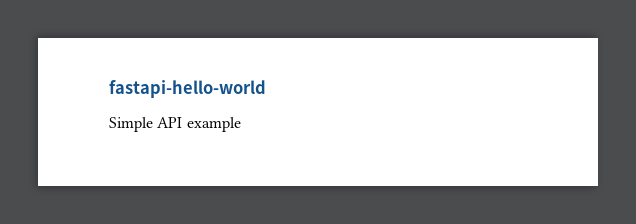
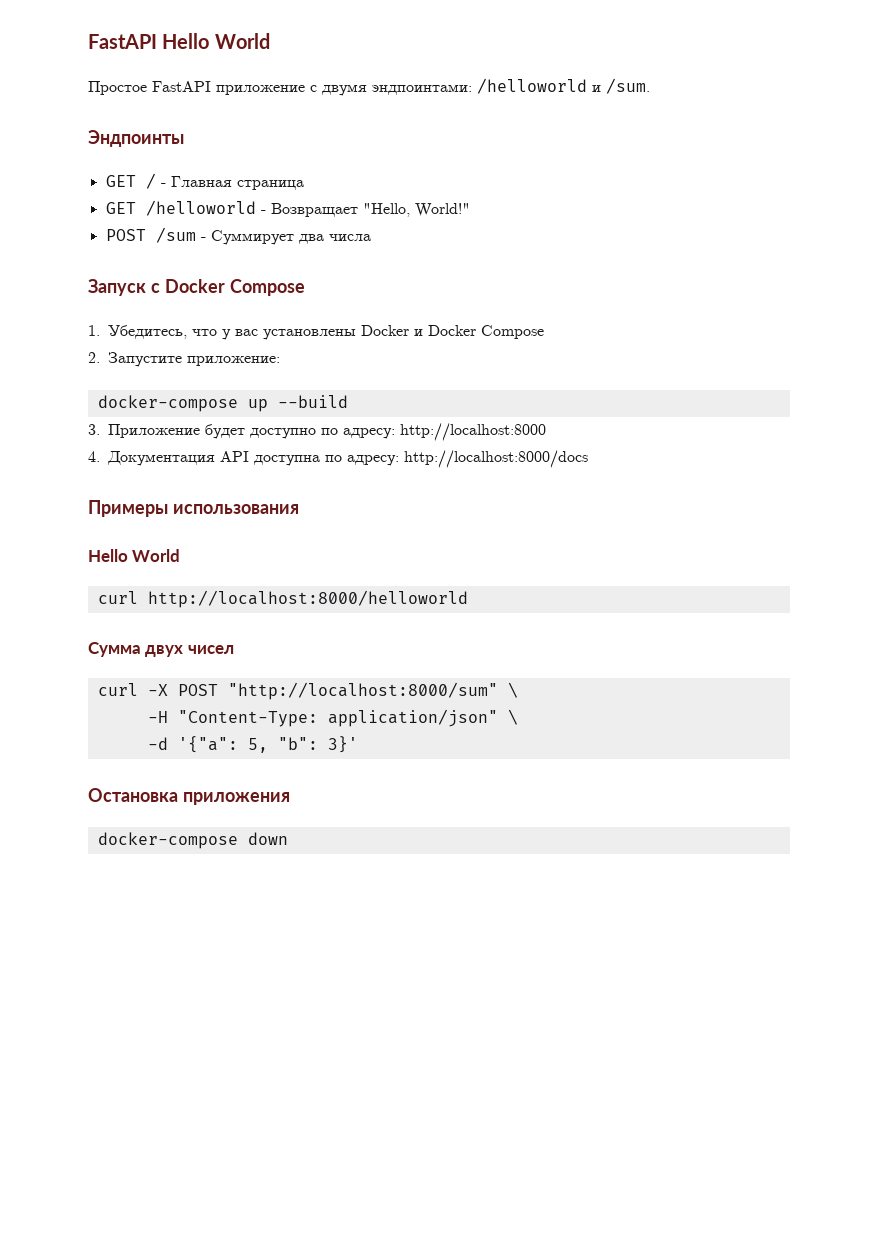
- fastapi-hello-world
- Simple API example
+ FastAPI Hello World
+ Простое FastAPI приложение с двумя эндпоинтами: /helloworld и /sum.
+ Эндпоинты
+ GET / - Главная страница
+ GET /helloworld - Возвращает "Hello, World!"
+ POST /sum - Суммирует два числа
+ Запуск с Docker Compose
+ 1. Убедитесь, что у вас установлены Docker и Docker Compose
+ 2. Запустите приложение:
+ docker-compose up --build
+ 3. Приложение будет доступно по адресу: http://localhost:8000
+ 4. Документация API доступна по адресу: http://localhost:8000/docs
+ Примеры использования
+ Hello World
+ curl http://localhost:8000/helloworld
+ Сумма двух чисел
+ curl -X POST "http://localhost:8000/sum" \
+ -H "Content-Type: application/json" \
+ -d '{"a": 5, "b": 3}'
+ Остановка приложения
+ docker-compose down

